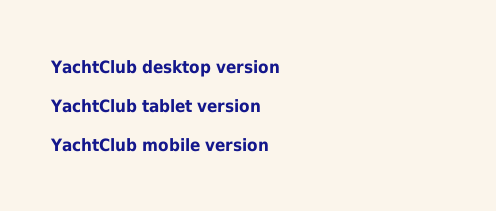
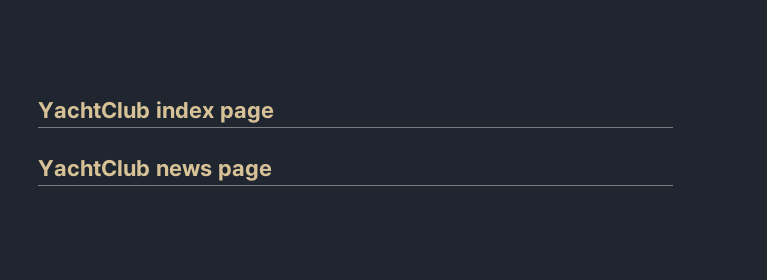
- YachtClub desktop version
- YachtClub tablet version
- YachtClub mobile version
+ YachtClub index page
+ YachtClub news page

